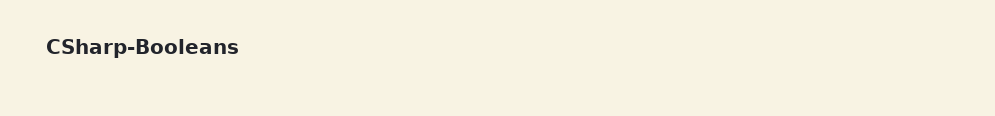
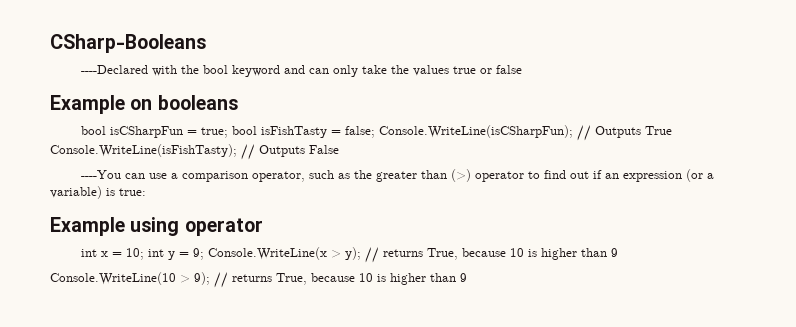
+ ----Declared with the bool keyword and can only take the values true or false
+ Example on booleans
+ bool isCSharpFun = true; bool isFishTasty = false; Console.WriteLine(isCSharpFun); // Outputs True Console.WriteLine(isFishTasty); // Outputs False
+ ----You can use a comparison operator, such as the greater than (>) operator to find out if an expression (or a variable) is true:
+ Example using operator
+ int x = 10; int y = 9; Console.WriteLine(x > y); // returns True, because 10 is higher than 9
+ Console.WriteLine(10 > 9); // returns True, because 10 is higher than 9

